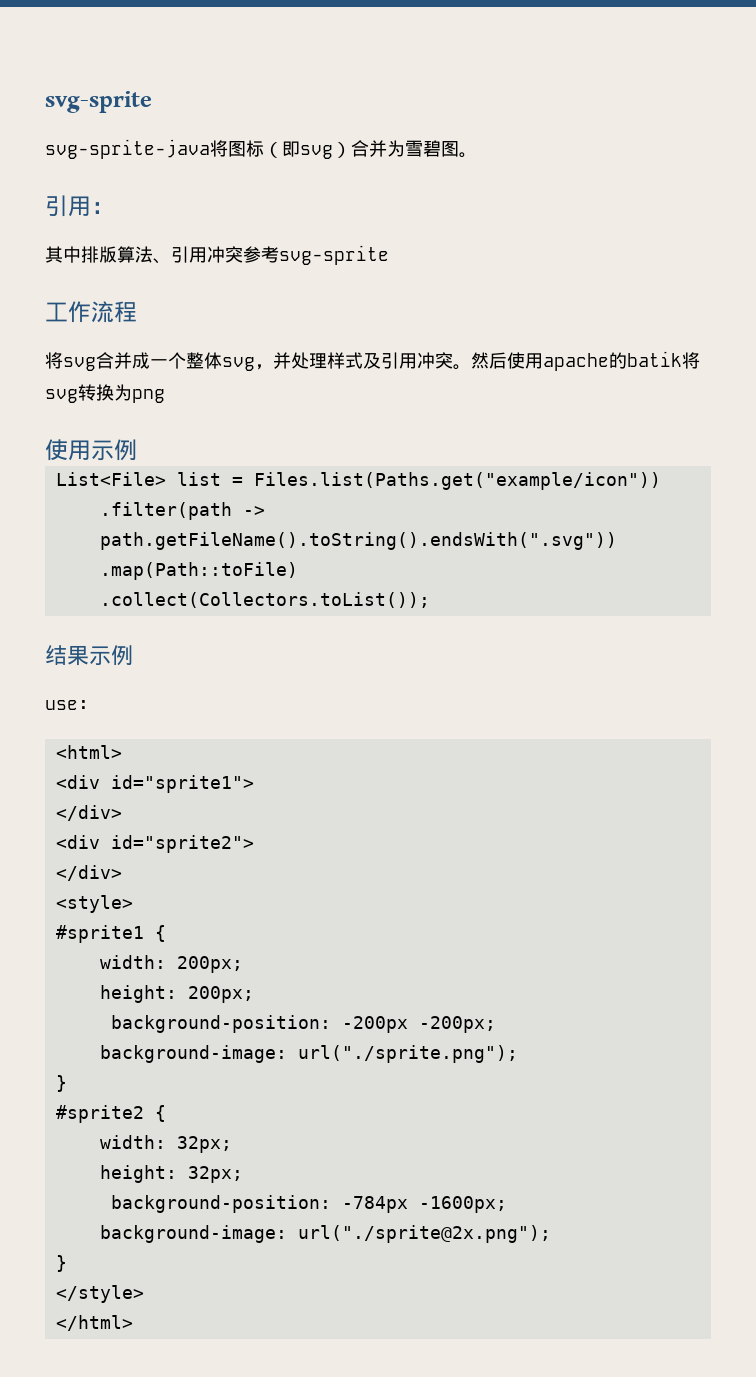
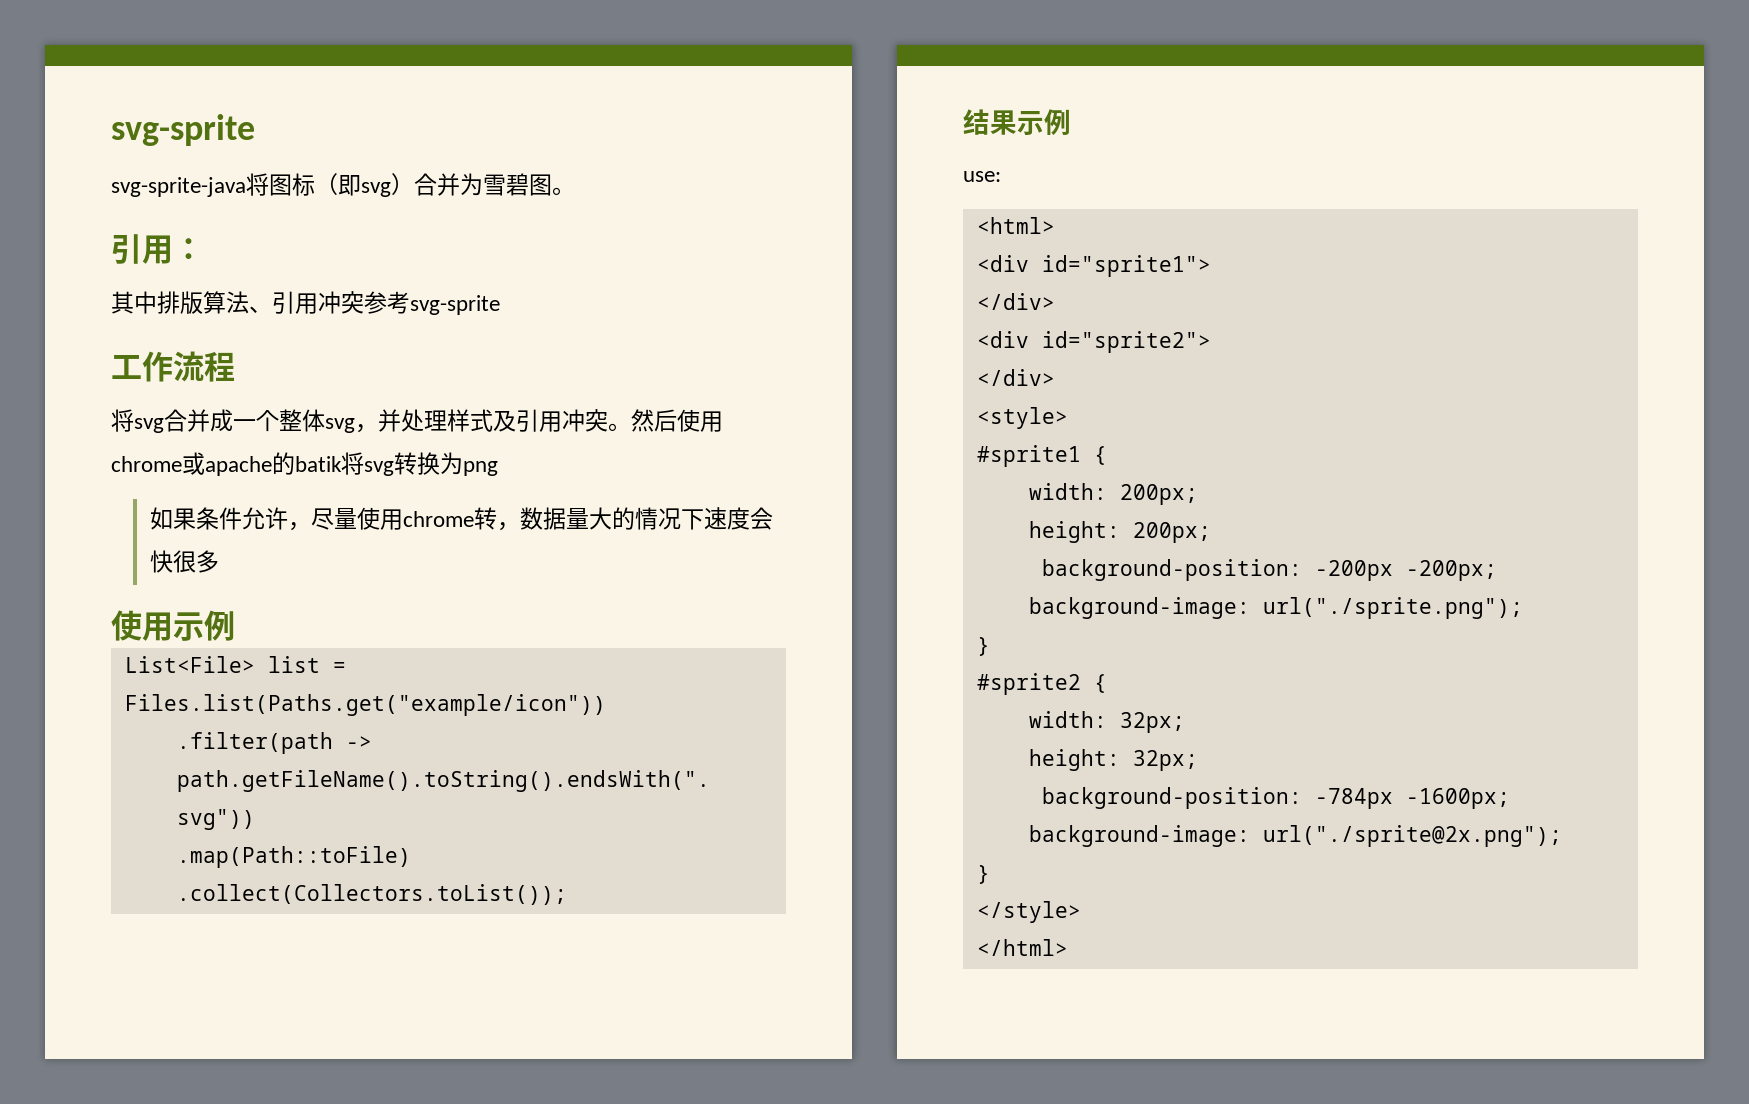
- 然后使用apache的batik将svg转换为png
+ 然后使用chrome或apache的batik将svg转换为png
+ 如果条件允许，尽量使用chrome转，数据量大的情况下速度会快很多

